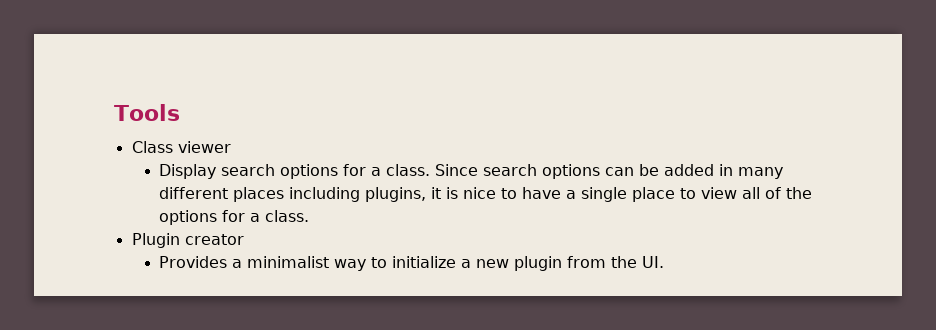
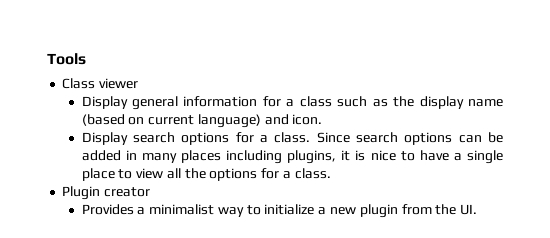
+ Display general information for a class such as the display name (based on current language) and icon.
- Since search options can be added in many different places including plugins, it is nice to have a single place to view all of the options for a class.
+ Since search options can be added in many places including plugins, it is nice to have a single place to view all the options for a class.

